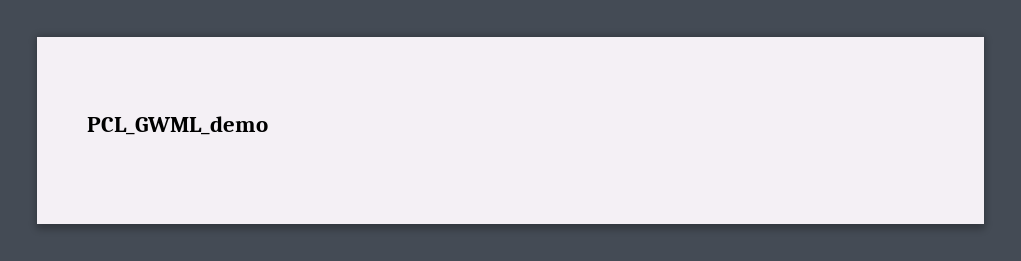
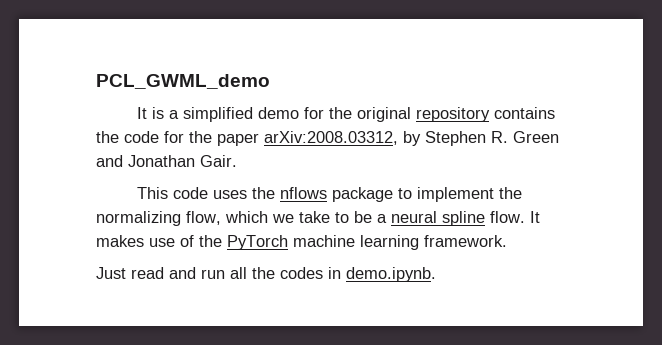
+ It is a simplified demo for the original repository contains the code for the paper arXiv:2008.03312, by Stephen R. Green and Jonathan Gair.
+ This code uses the nflows package to implement the normalizing flow, which we take to be a neural spline flow. It makes use of the PyTorch machine learning framework.
+ Just read and run all the codes in demo.ipynb.

